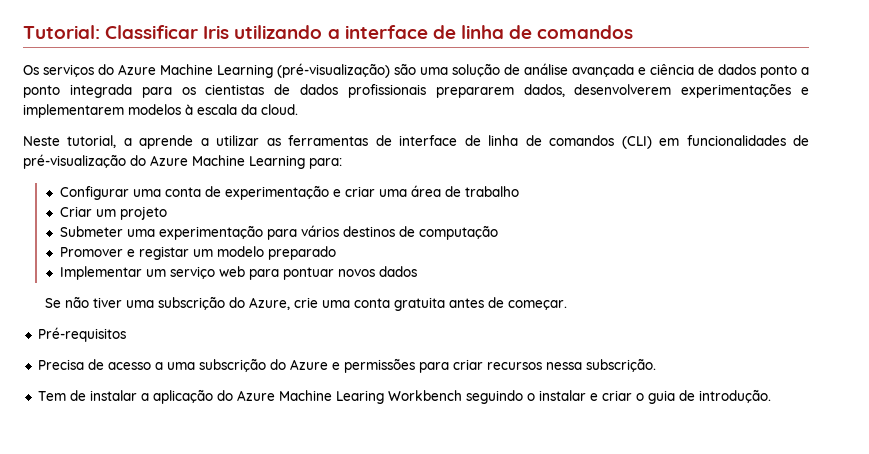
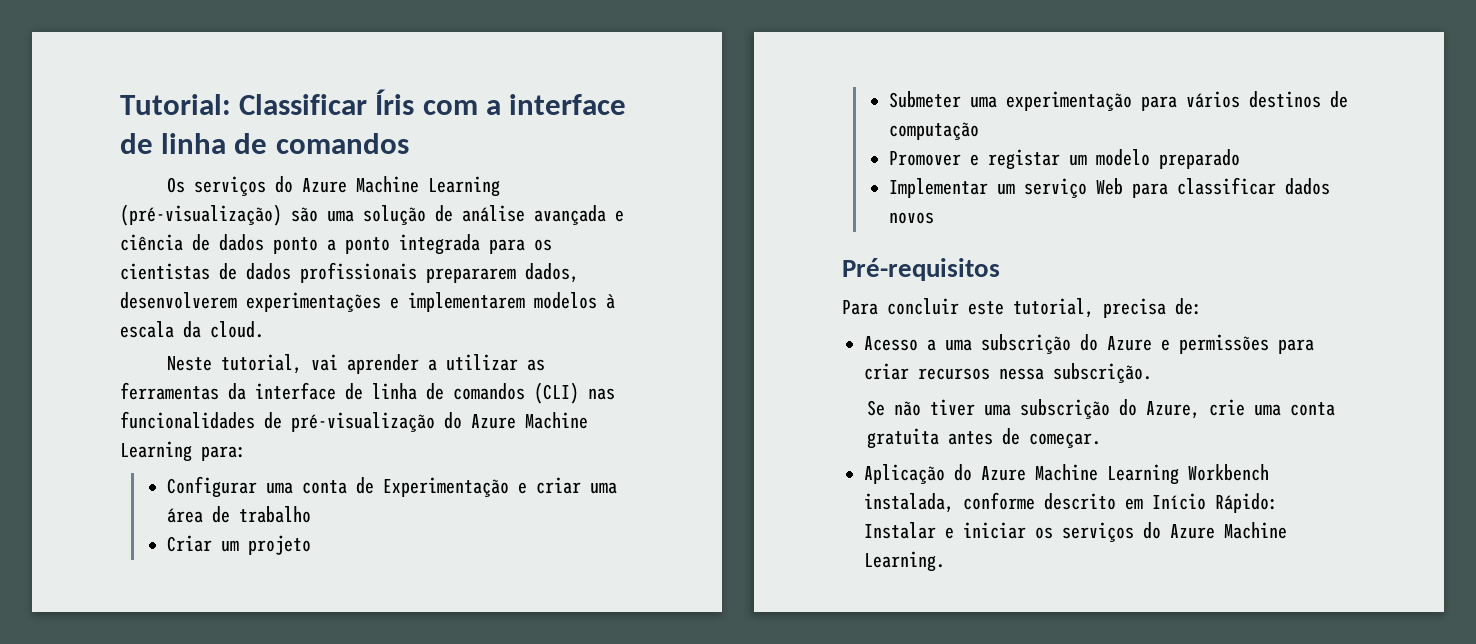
- Tutorial: Classificar Iris utilizando a interface de linha de comandos
+ Tutorial: Classificar Íris com a interface de linha de comandos
- Neste tutorial, a aprende a utilizar as ferramentas de interface de linha de comandos (CLI) em funcionalidades de pré-visualização do Azure Machine Learning para:
+ Neste tutorial, vai aprender a utilizar as ferramentas da interface de linha de comandos (CLI) nas funcionalidades de pré-visualização do Azure Machine Learning para:
- Configurar uma conta de experimentação e criar uma área de trabalho
+ Configurar uma conta de Experimentação e criar uma área de trabalho
- Implementar um serviço web para pontuar novos dados
+ Implementar um serviço Web para classificar dados novos
+ Pré-requisitos
+ Para concluir este tutorial, precisa de:
+ Acesso a uma subscrição do Azure e permissões para criar recursos nessa subscrição.
- Pré-requisitos
- Precisa de acesso a uma subscrição do Azure e permissões para criar recursos nessa subscrição.
- Tem de instalar a aplicação do Azure Machine Learing Workbench seguindo o instalar e criar o guia de introdução.
+ Aplicação do Azure Machine Learning Workbench instalada, conforme descrito em Início Rápido: Instalar e iniciar os serviços do Azure Machine Learning.

